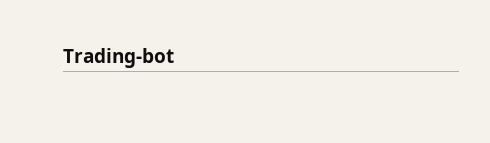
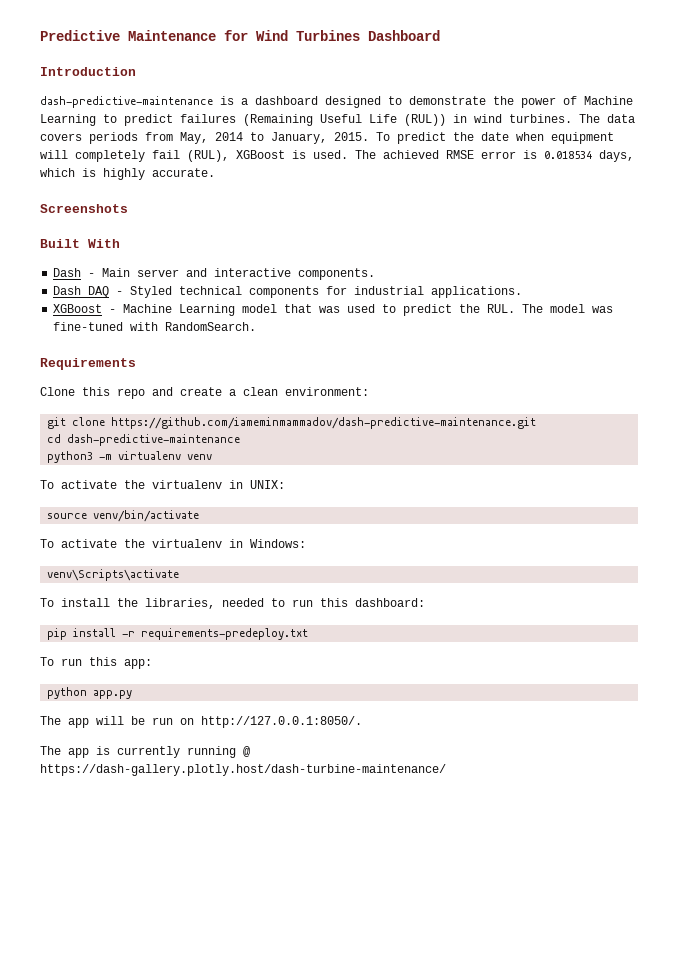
- Trading-bot
+ Predictive Maintenance for Wind Turbines Dashboard
+ Introduction
+ dash-predictive-maintenance is a dashboard designed to demonstrate the power of Machine Learning to predict failures (Remaining Useful Life (RUL)) in wind turbines. The data covers periods from May, 2014 to January, 2015. To predict the date when equipment will completely fail (RUL), XGBoost is used. The achieved RMSE error is 0.018534 days, which is highly accurate.
+ Screenshots
+ Built With
+ Dash - Main server and interactive components.
+ Dash DAQ - Styled technical components for industrial applications.
+ XGBoost - Machine Learning model that was used to predict the RUL. The model was fine-tuned with RandomSearch.
+ Requirements
+ Clone this repo and create a clean environment:
+ git clone https://github.com/iameminmammadov/dash-predictive-maintenance.git
+ cd dash-predictive-maintenance
+ python3 -m virtualenv venv
+ To activate the virtualenv in UNIX:
+ source venv/bin/activate
+ To activate the virtualenv in Windows:
+ venv\Scripts\activate
+ To install the libraries, needed to run this dashboard:
+ pip install -r requirements-predeploy.txt
+ To run this app:
+ python app.py
+ The app will be run on http://127.0.0.1:8050/.
+ The app is currently running @ https://dash-gallery.plotly.host/dash-turbine-maintenance/

